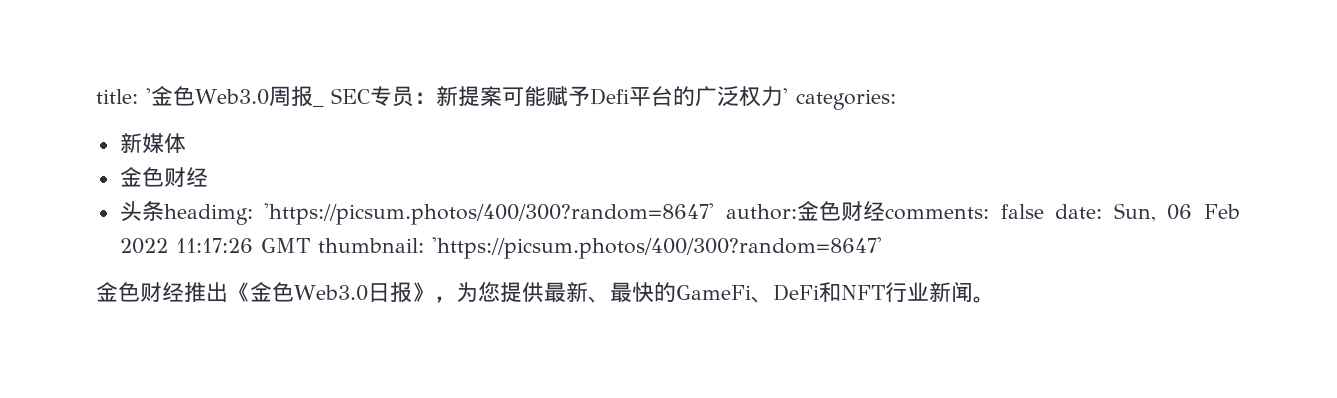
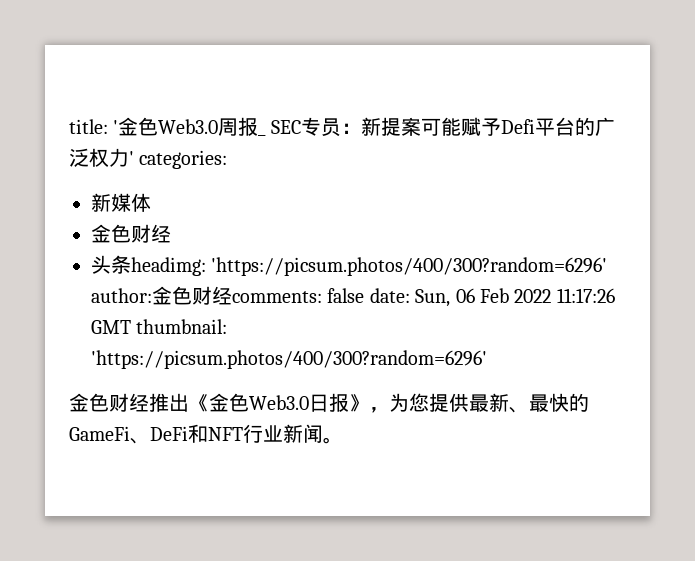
- 头条headimg: 'https://picsum.photos/400/300?random=8647' author:金色财经comments: false date: Sun, 06 Feb 2022 11:17:26 GMT thumbnail: 'https://picsum.photos/400/300?random=8647'
+ 头条headimg: 'https://picsum.photos/400/300?random=6296' author:金色财经comments: false date: Sun, 06 Feb 2022 11:17:26 GMT thumbnail: 'https://picsum.photos/400/300?random=6296'

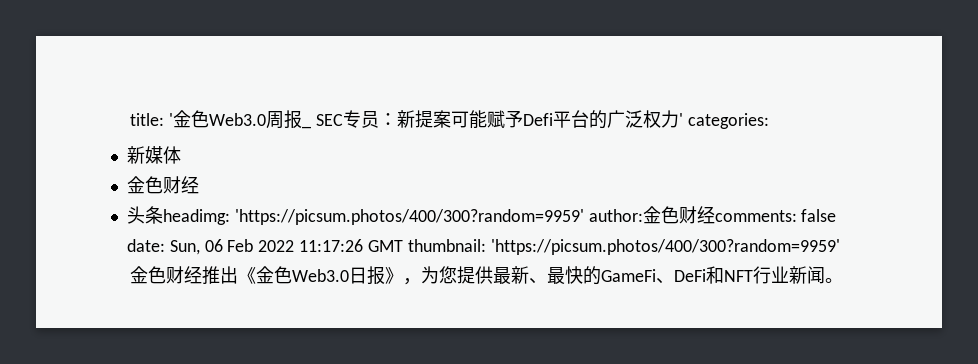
- 头条headimg: 'https://picsum.photos/400/300?random=6296' author:金色财经comments: false date: Sun, 06 Feb 2022 11:17:26 GMT thumbnail: 'https://picsum.photos/400/300?random=6296'
+ 头条headimg: 'https://picsum.photos/400/300?random=9959' author:金色财经comments: false date: Sun, 06 Feb 2022 11:17:26 GMT thumbnail: 'https://picsum.photos/400/300?random=9959'

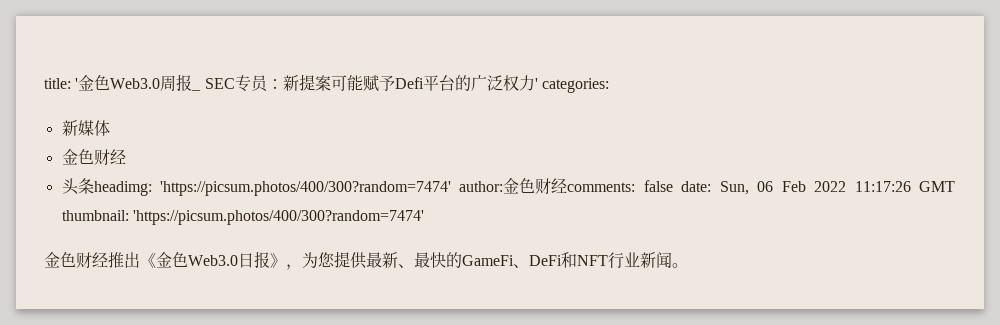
- 头条headimg: 'https://picsum.photos/400/300?random=9959' author:金色财经comments: false date: Sun, 06 Feb 2022 11:17:26 GMT thumbnail: 'https://picsum.photos/400/300?random=9959'
+ 头条headimg: 'https://picsum.photos/400/300?random=7474' author:金色财经comments: false date: Sun, 06 Feb 2022 11:17:26 GMT thumbnail: 'https://picsum.photos/400/300?random=7474'

